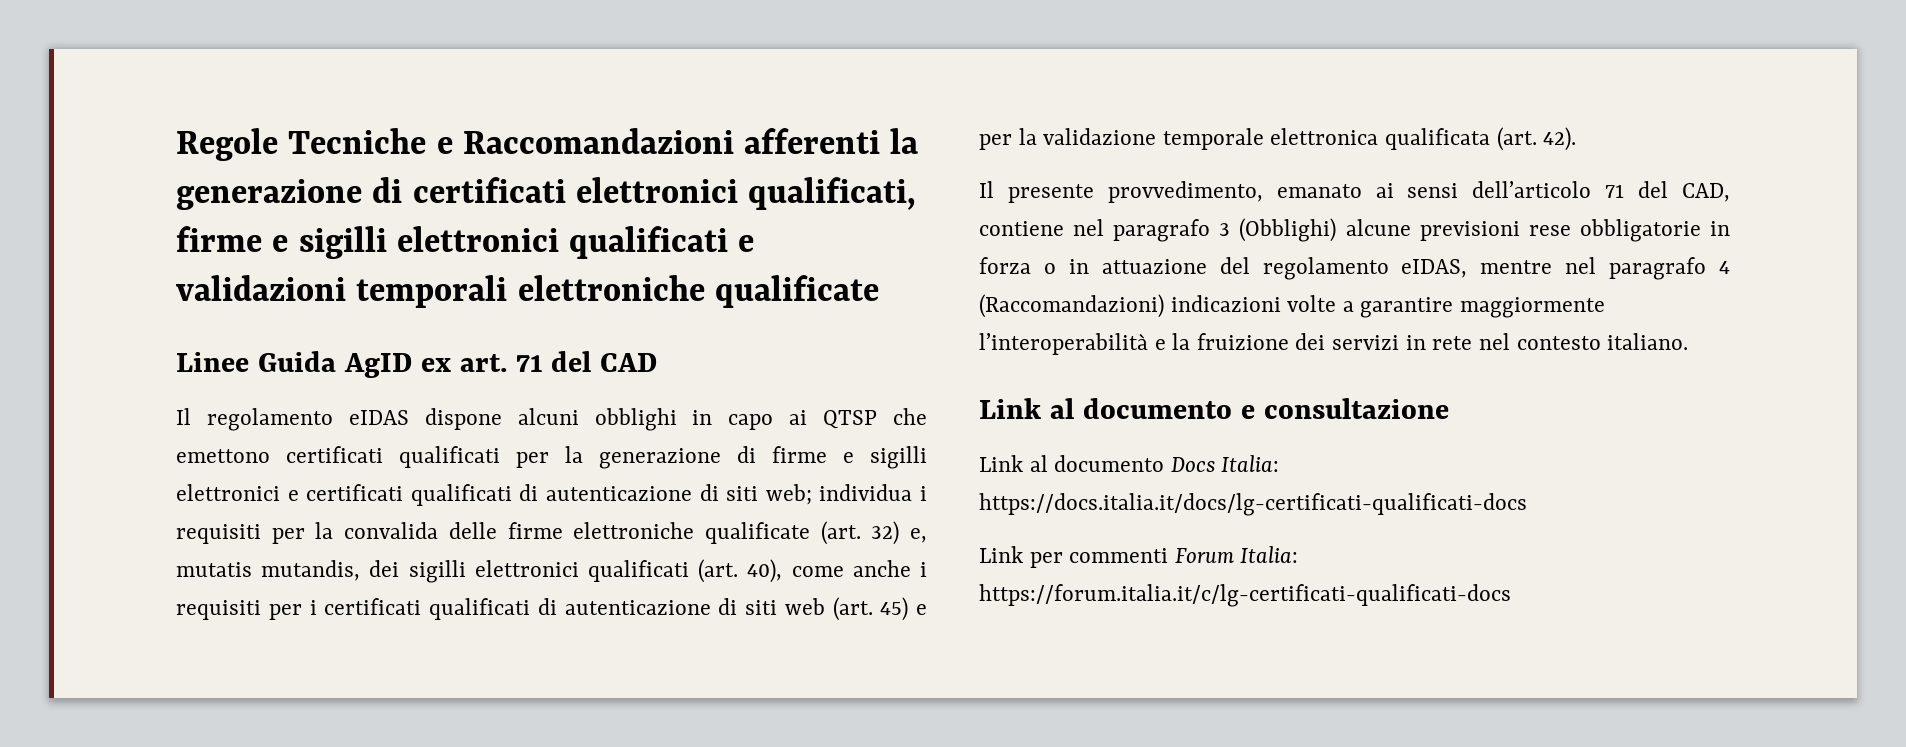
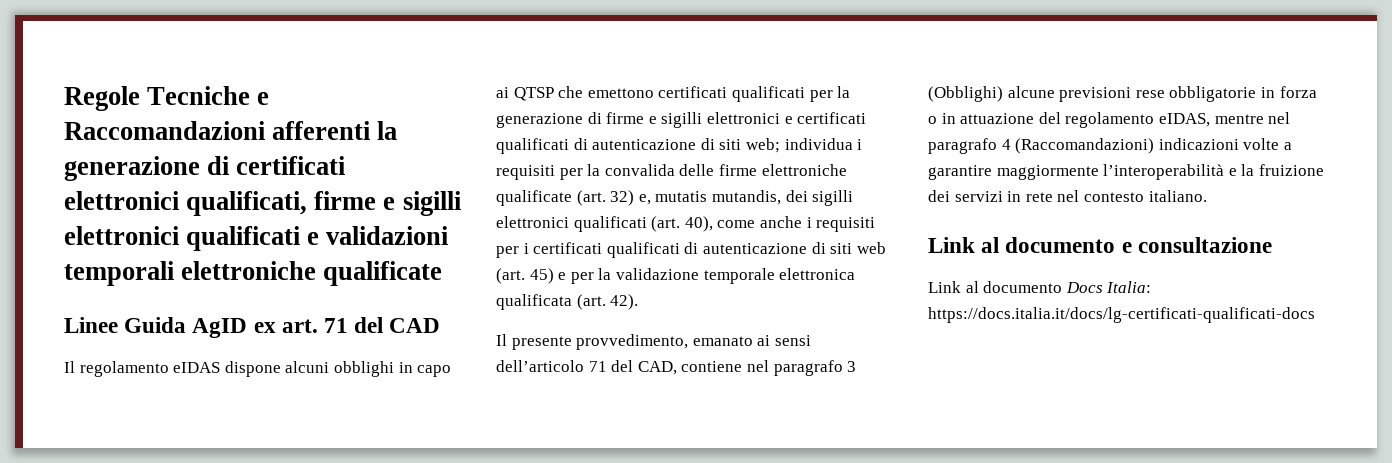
- Link per commenti Forum Italia: https://forum.italia.it/c/lg-certificati-qualificati-docs

